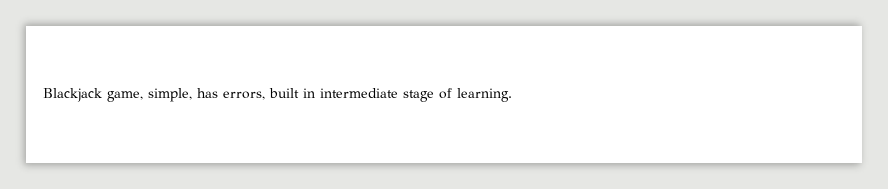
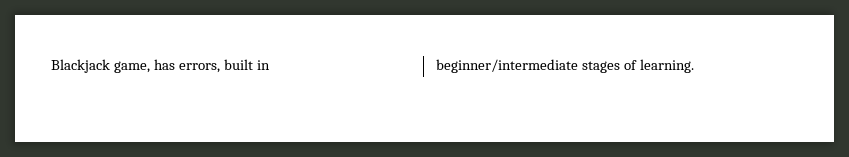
- Blackjack game, simple, has errors, built in intermediate stage of learning.
+ Blackjack game, has errors, built in beginner/intermediate stages of learning.

